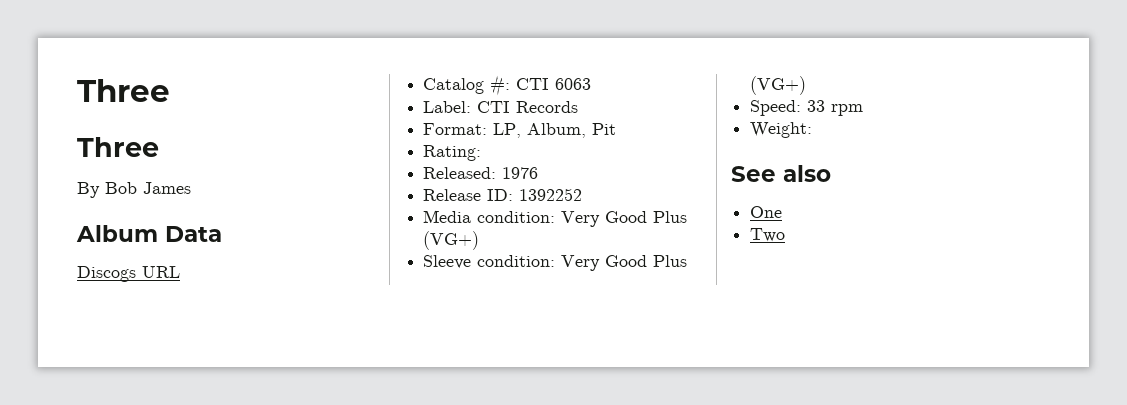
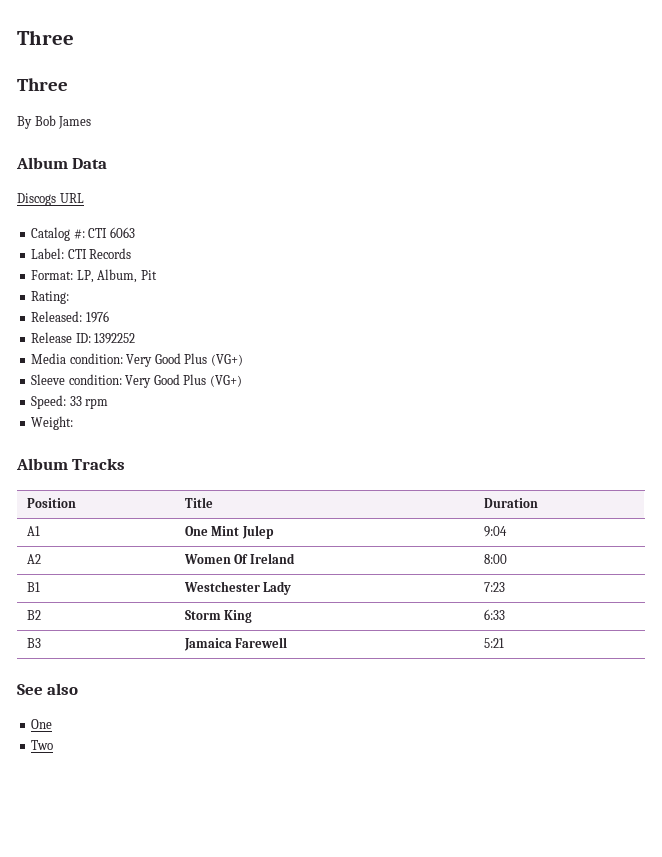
+ Album Tracks
+ Position | Title | Duration
+ A1 | One Mint Julep | 9:04
+ A2 | Women Of Ireland | 8:00
+ B1 | Westchester Lady | 7:23
+ B2 | Storm King | 6:33
+ B3 | Jamaica Farewell | 5:21

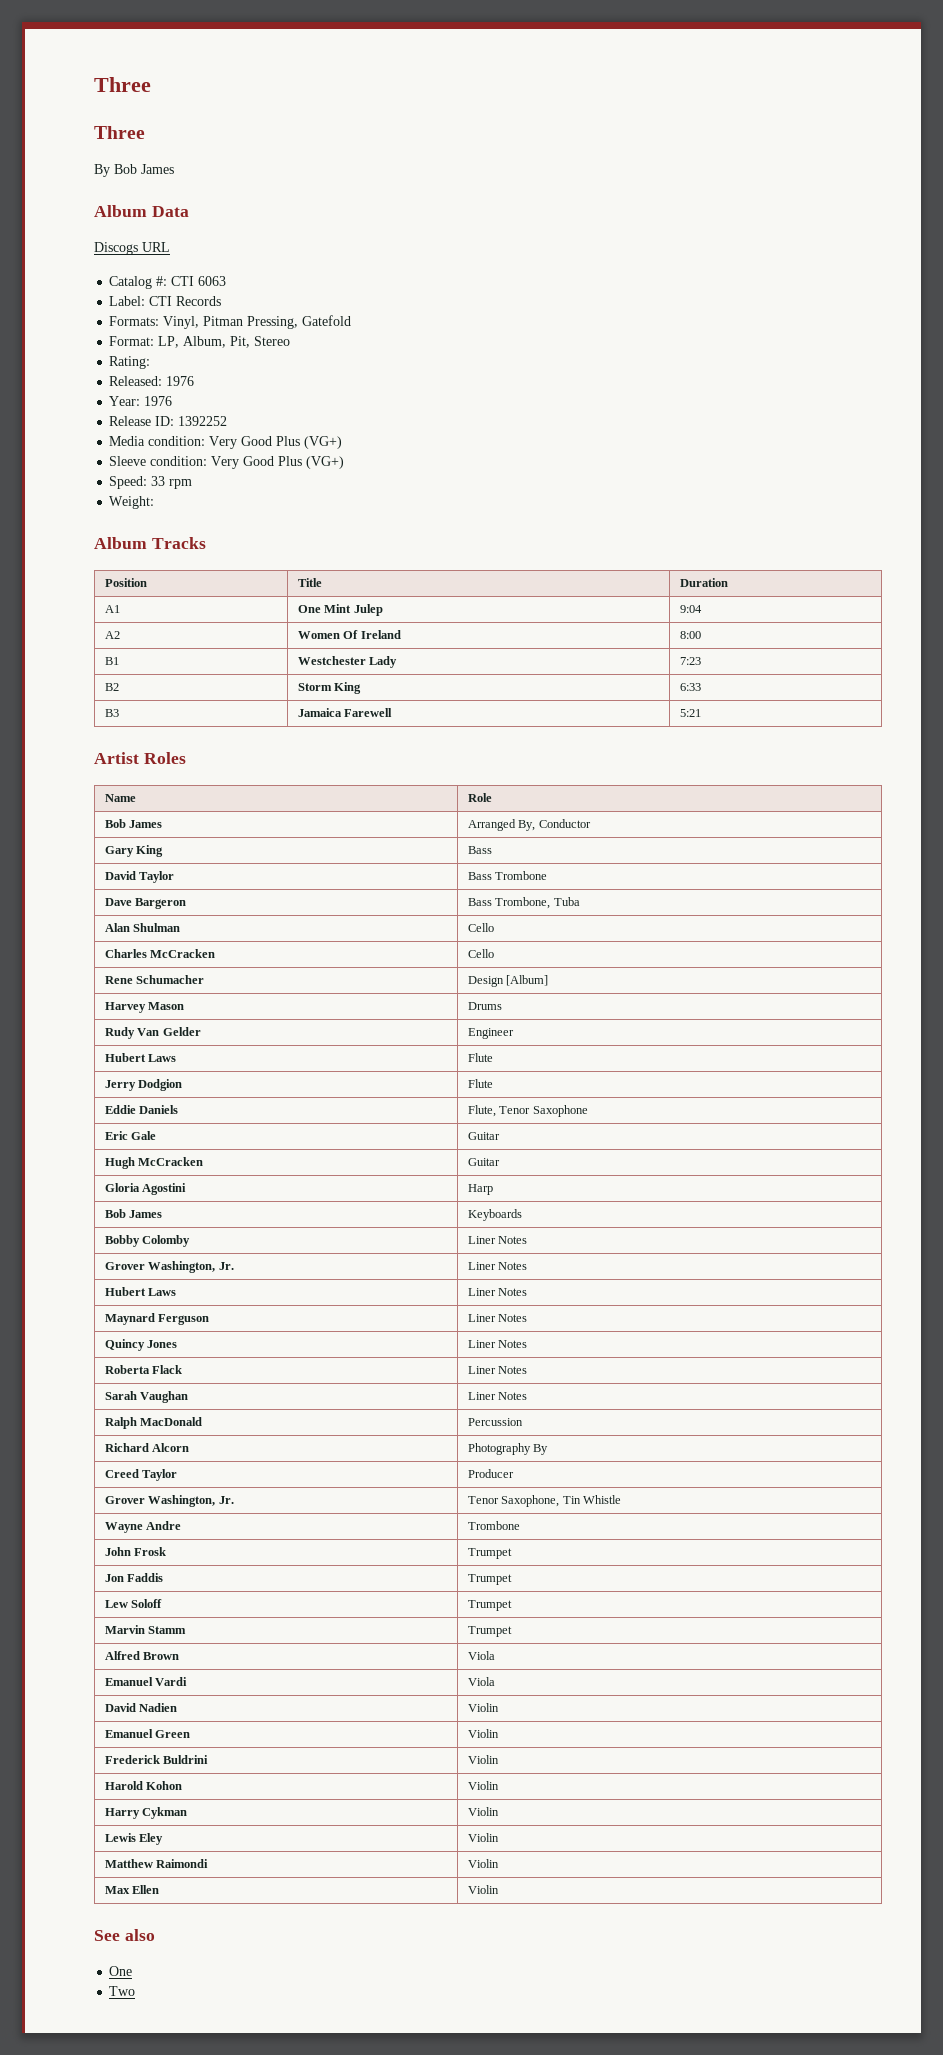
+ Formats: Vinyl, Pitman Pressing, Gatefold
- Format: LP, Album, Pit
+ Format: LP, Album, Pit, Stereo
+ Year: 1976
+ Artist Roles
+ Name | Role
+ Bob James | Arranged By, Conductor
+ Gary King | Bass
+ David Taylor | Bass Trombone
+ Dave Bargeron | Bass Trombone, Tuba
+ Alan Shulman | Cello
+ Charles McCracken | Cello
+ Rene Schumacher | Design [Album]
+ Harvey Mason | Drums
+ Rudy Van Gelder | Engineer
+ Hubert Laws | Flute
+ Jerry Dodgion | Flute
+ Eddie Daniels | Flute, Tenor Saxophone
+ Eric Gale | Guitar
+ Hugh McCracken | Guitar
+ Gloria Agostini | Harp
+ Bob James | Keyboards
+ Bobby Colomby | Liner Notes
+ Grover Washington, Jr. | Liner Notes
+ Hubert Laws | Liner Notes
+ Maynard Ferguson | Liner Notes
+ Quincy Jones | Liner Notes
+ Roberta Flack | Liner Notes
+ Sarah Vaughan | Liner Notes
+ Ralph MacDonald | Percussion
+ Richard Alcorn | Photography By
+ Creed Taylor | Producer
+ Grover Washington, Jr. | Tenor Saxophone, Tin Whistle
+ Wayne Andre | Trombone
+ John Frosk | Trumpet
+ Jon Faddis | Trumpet
+ Lew Soloff | Trumpet
+ Marvin Stamm | Trumpet
+ Alfred Brown | Viola
+ Emanuel Vardi | Viola
+ David Nadien | Violin
+ Emanuel Green | Violin
+ Frederick Buldrini | Violin
+ Harold Kohon | Violin
+ Harry Cykman | Violin
+ Lewis Eley | Violin
+ Matthew Raimondi | Violin
+ Max Ellen | Violin

